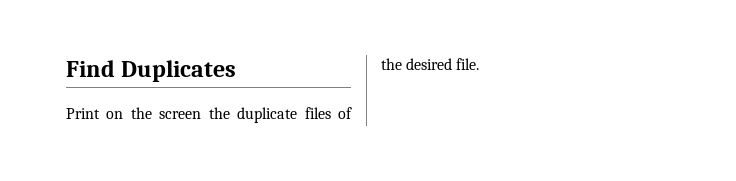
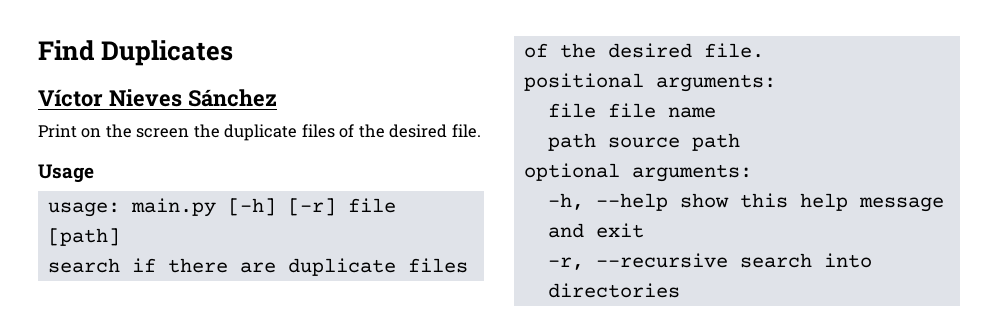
+ Víctor Nieves Sánchez
+ Usage
+ usage: main.py [-h] [-r] file [path]
+ search if there are duplicate files of the desired file.
+ positional arguments:
+ file file name
+ path source path
+ optional arguments:
+ -h, --help show this help message and exit
+ -r, --recursive search into directories

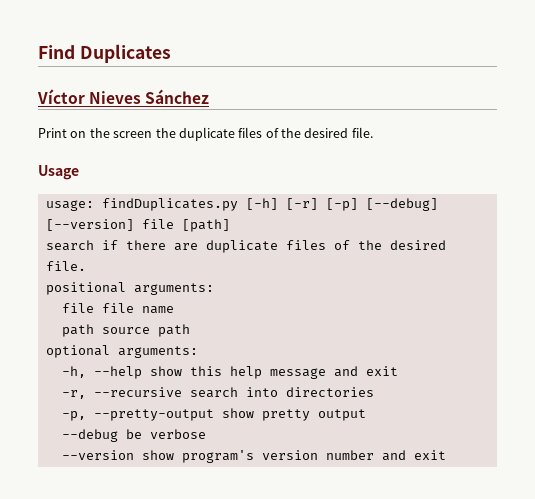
- usage: main.py [-h] [-r] file [path]
+ usage: findDuplicates.py [-h] [-r] [-p] [--debug] [--version] file [path]
+ -p, --pretty-output show pretty output
+ --debug be verbose
+ --version show program's version number and exit

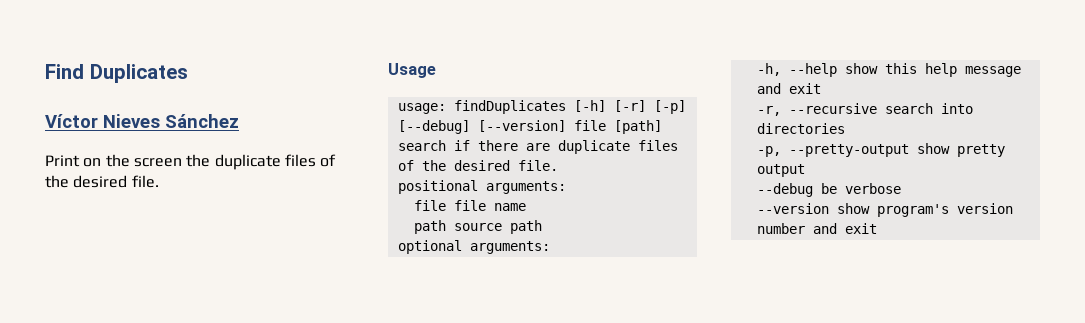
- usage: findDuplicates.py [-h] [-r] [-p] [--debug] [--version] file [path]
+ usage: findDuplicates [-h] [-r] [-p] [--debug] [--version] file [path]

